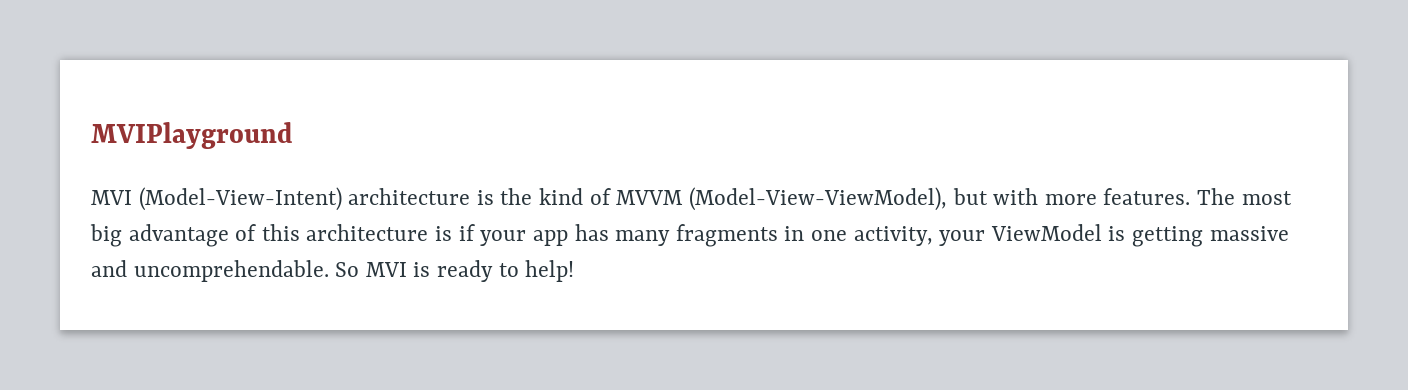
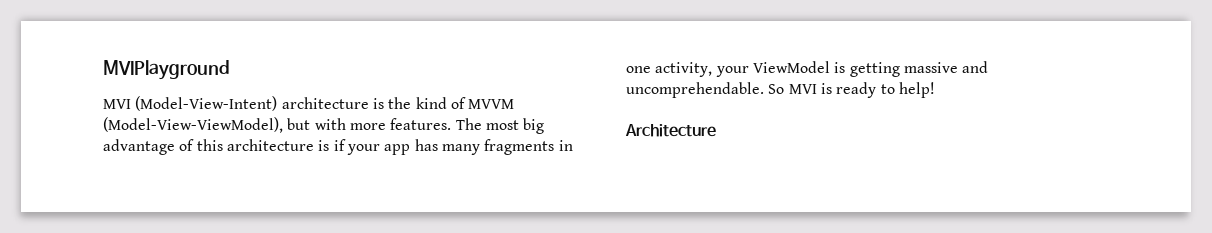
+ Architecture

